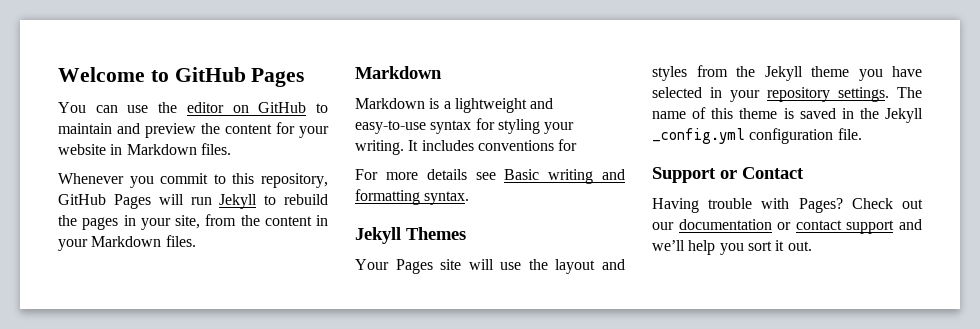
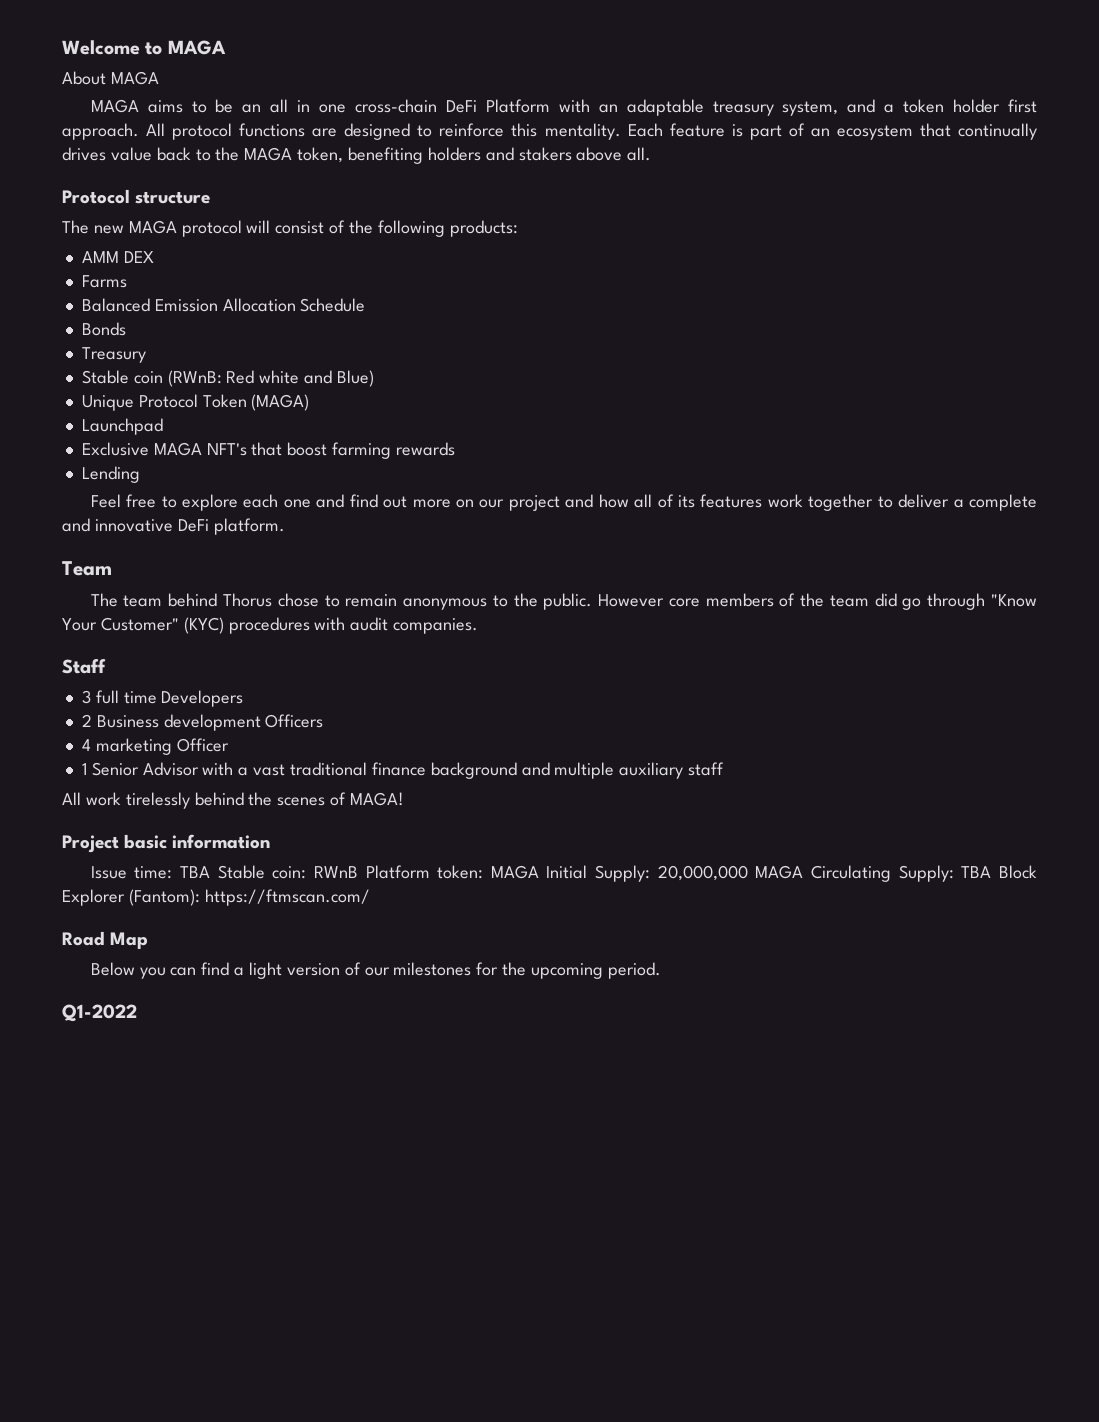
- Welcome to GitHub Pages
- You can use the editor on GitHub to maintain and preview the content for your website in Markdown files.
- Whenever you commit to this repository, GitHub Pages will run Jekyll to rebuild the pages in your site, from the content in your Markdown files.
- Markdown
- Markdown is a lightweight and easy-to-use syntax for styling your writing. It includes conventions for
- For more details see Basic writing and formatting syntax.
- Jekyll Themes
- Your Pages site will use the layout and styles from the Jekyll theme you have selected in your repository settings. The name of this theme is saved in the Jekyll _config.yml configuration file.
- Support or Contact
- Having trouble with Pages? Check out our documentation or contact support and we’ll help you sort it out.
+ Welcome to MAGA
+ About MAGA
+ MAGA aims to be an all in one cross-chain DeFi Platform with an adaptable treasury system, and a token holder first approach. All protocol functions are designed to reinforce this mentality. Each feature is part of an ecosystem that continually drives value back to the MAGA token, benefiting holders and stakers above all.
+ Protocol structure
+ The new MAGA protocol will consist of the following products:
+ AMM DEX
+ Farms
+ Balanced Emission Allocation Schedule
+ Bonds
+ Treasury
+ Stable coin (RWnB: Red white and Blue)
+ Unique Protocol Token (MAGA)
+ Launchpad
+ Exclusive MAGA NFT's that boost farming rewards
+ Lending
+ Feel free to explore each one and find out more on our project and how all of its features work together to deliver a complete and innovative DeFi platform.
+ Team
+ The team behind Thorus chose to remain anonymous to the public. However core members of the team did go through "Know Your Customer" (KYC) procedures with audit companies.
+ Staff
+ 3 full time Developers
+ 2 Business development Officers
+ 4 marketing Officer
+ 1 Senior Advisor with a vast traditional finance background and multiple auxiliary staff
+ All work tirelessly behind the scenes of MAGA!
+ Project basic information
+ Issue time: TBA Stable coin: RWnB Platform token: MAGA Initial Supply: 20,000,000 MAGA Circulating Supply: TBA Block Explorer (Fantom): https://ftmscan.com/
+ Road Map
+ Below you can find a light version of our milestones for the upcoming period.
+ Q1-2022

